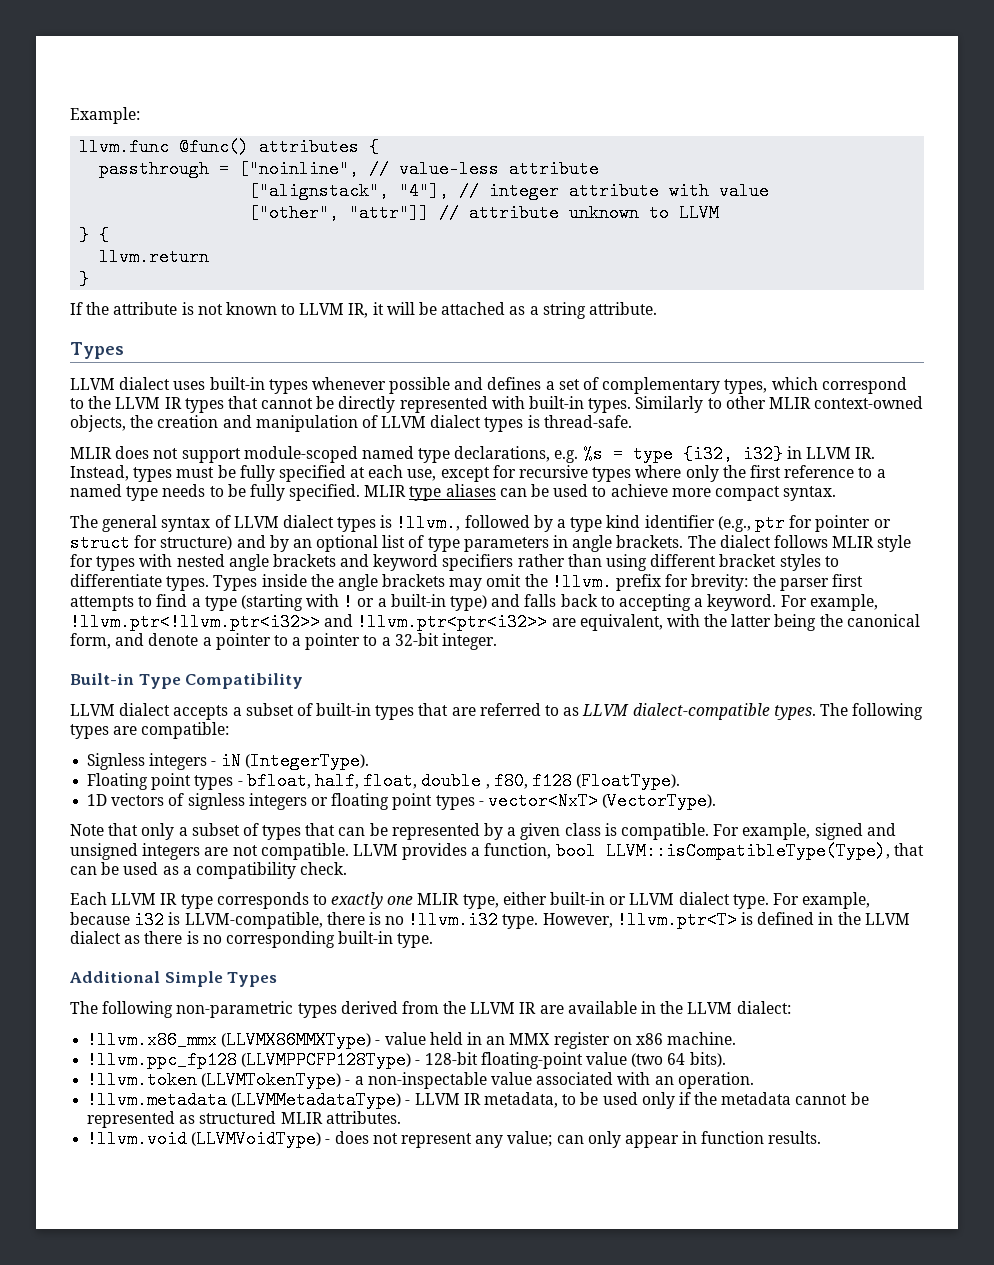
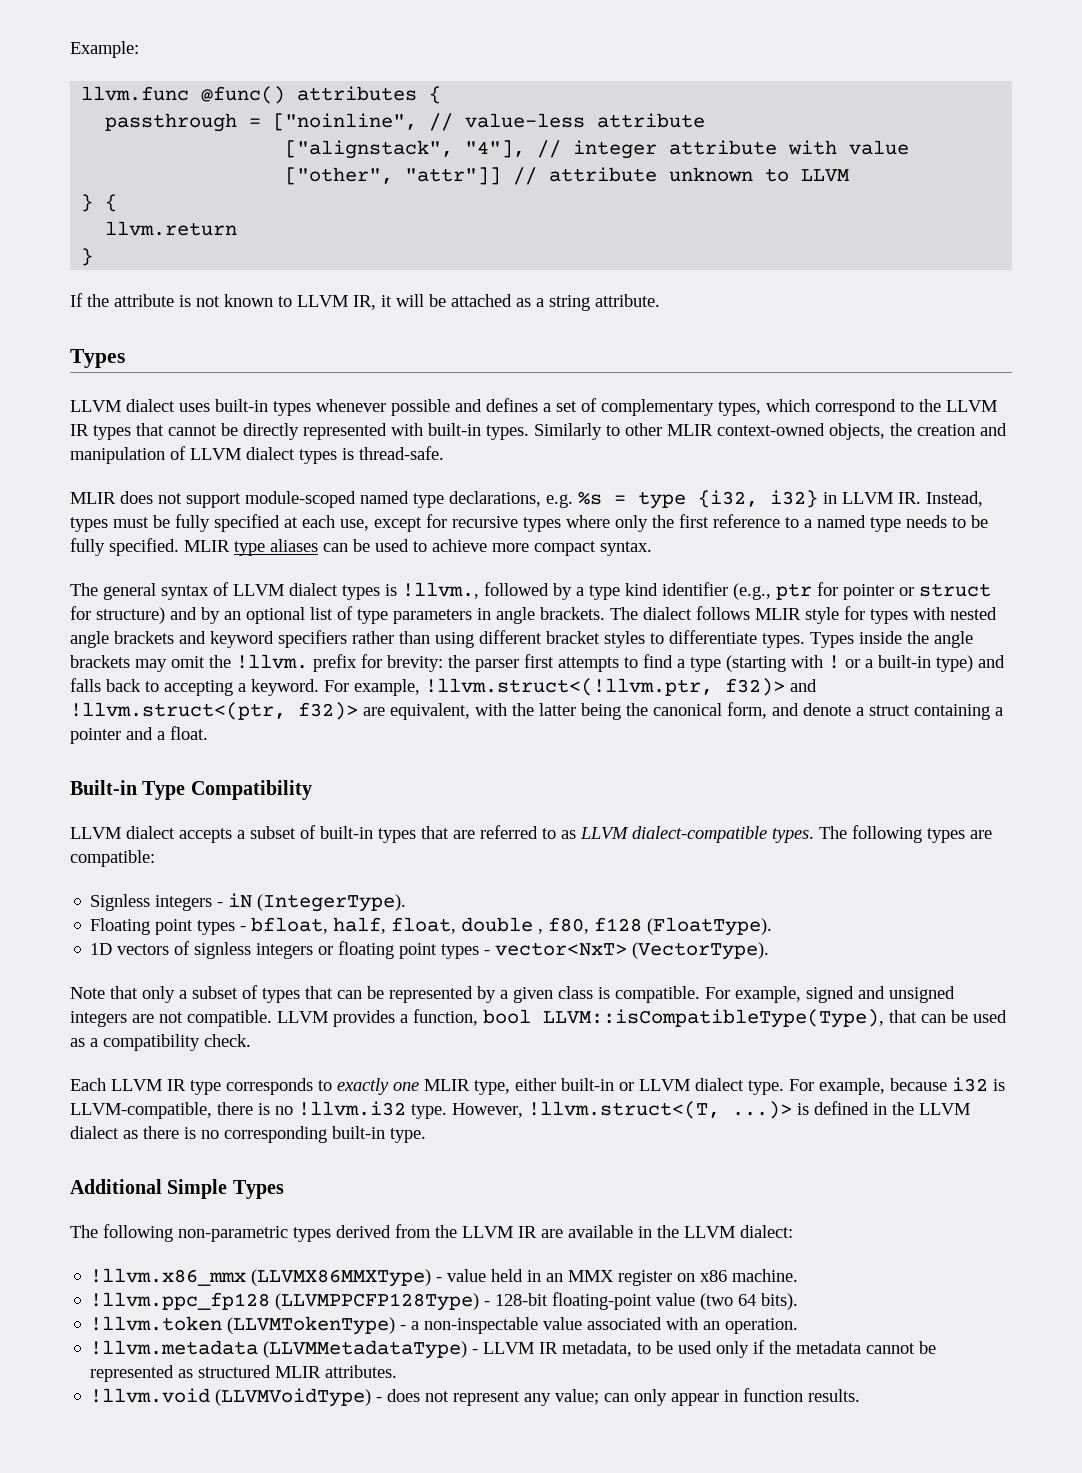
- For example, !llvm.ptr<!llvm.ptr<i32>> and !llvm.ptr<ptr<i32>> are equivalent, with the latter being the canonical form, and denote a pointer to a pointer to a 32-bit integer.
+ For example, !llvm.struct<(!llvm.ptr, f32)> and !llvm.struct<(ptr, f32)> are equivalent, with the latter being the canonical form, and denote a struct containing a pointer and a float.
- However, !llvm.ptr<T> is defined in the LLVM dialect as there is no corresponding built-in type.
+ However, !llvm.struct<(T, ...)> is defined in the LLVM dialect as there is no corresponding built-in type.

